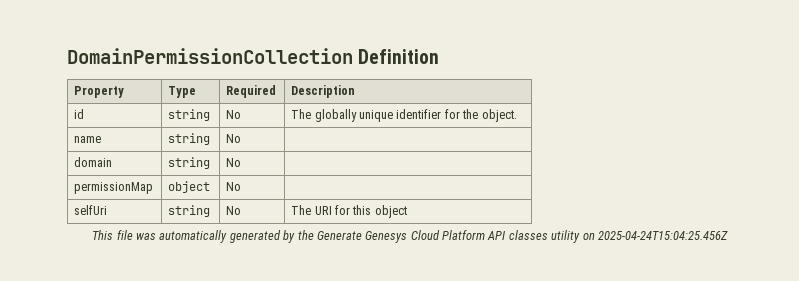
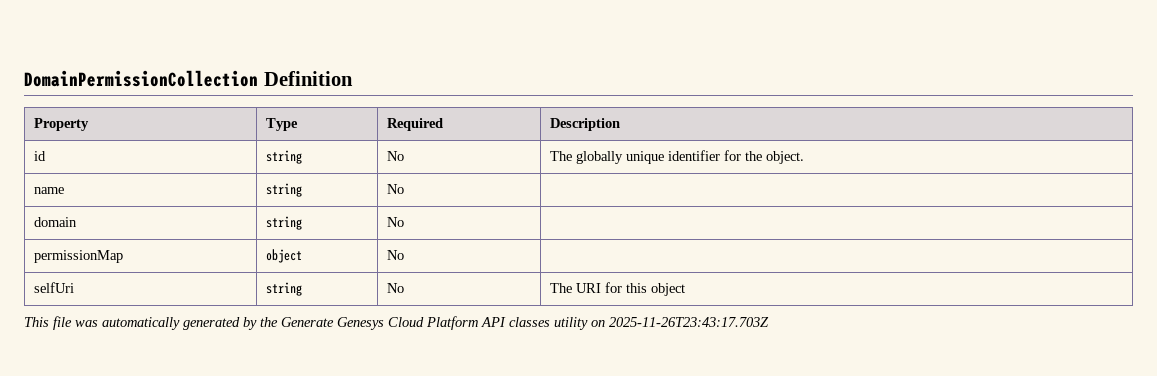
- This file was automatically generated by the Generate Genesys Cloud Platform API classes utility on 2025-04-24T15:04:25.456Z
+ This file was automatically generated by the Generate Genesys Cloud Platform API classes utility on 2025-11-26T23:43:17.703Z

